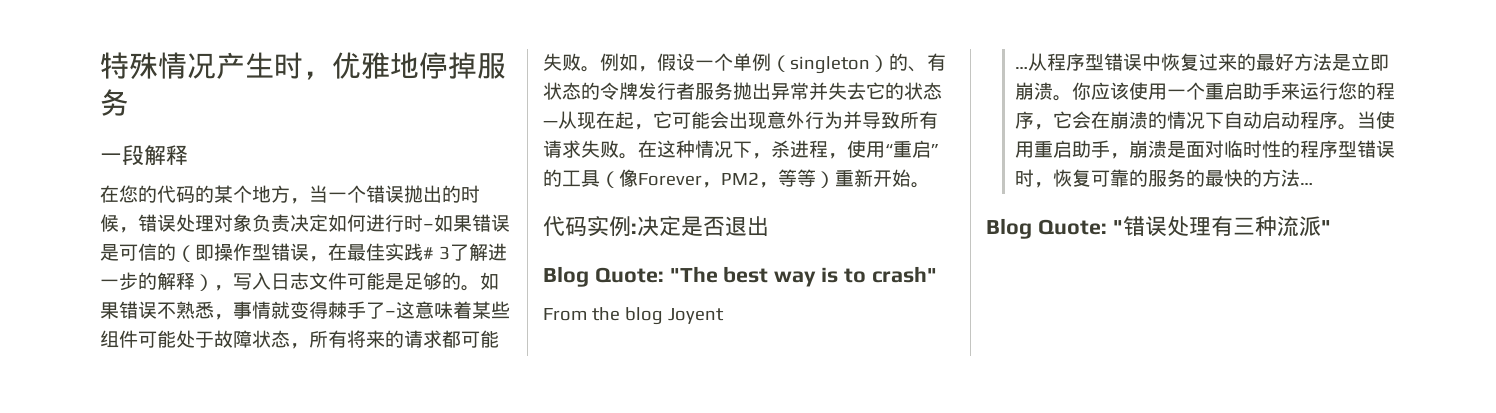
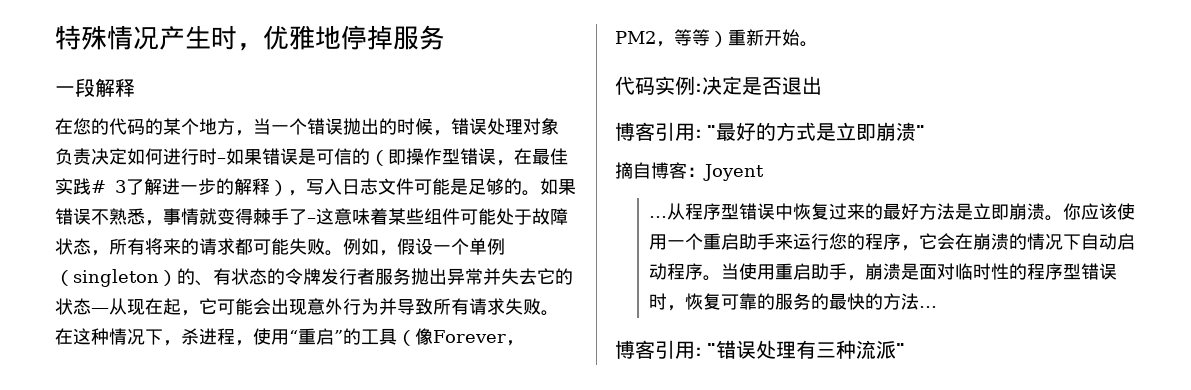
- Blog Quote: "The best way is to crash"
- From the blog Joyent
+ 博客引用: "最好的方式是立即崩溃"
+ 摘自博客：Joyent
- Blog Quote: "错误处理有三种流派"
+ 博客引用: "错误处理有三种流派"

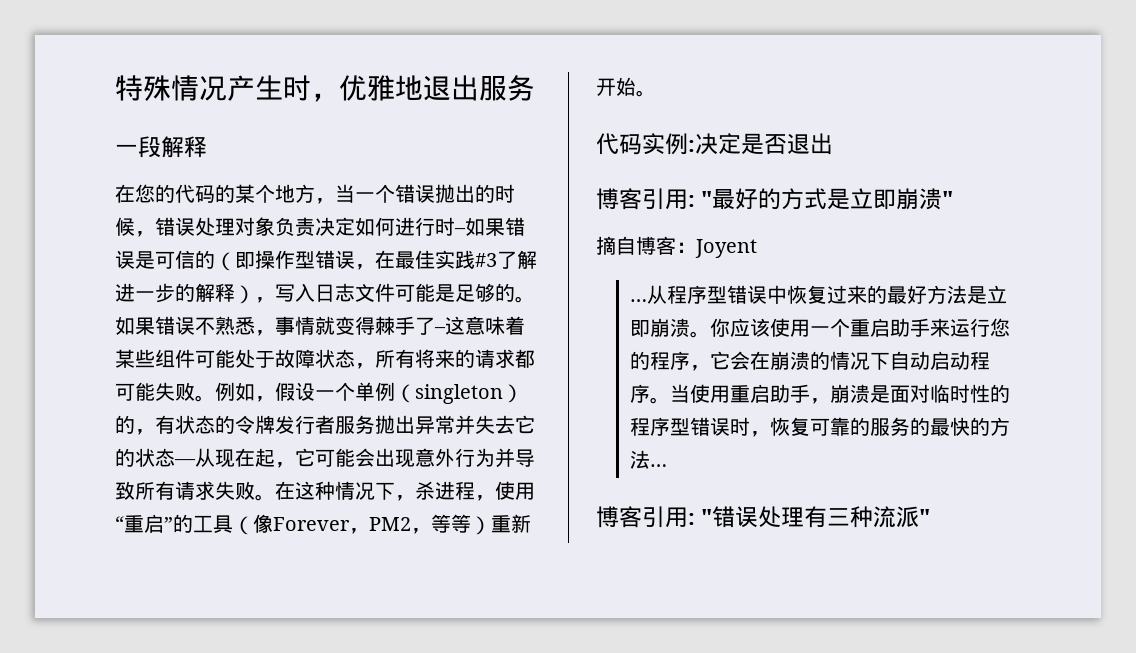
- 特殊情况产生时，优雅地停掉服务
+ 特殊情况产生时，优雅地退出服务
- 在您的代码的某个地方，当一个错误抛出的时候，错误处理对象负责决定如何进行时–如果错误是可信的（即操作型错误，在最佳实践# 3了解进一步的解释），写入日志文件可能是足够的。
+ 在您的代码的某个地方，当一个错误抛出的时候，错误处理对象负责决定如何进行时–如果错误是可信的（即操作型错误，在最佳实践#3了解进一步的解释），写入日志文件可能是足够的。
- 例如，假设一个单例（singleton）的、有状态的令牌发行者服务抛出异常并失去它的状态—从现在起，它可能会出现意外行为并导致所有请求失败。
+ 例如，假设一个单例（singleton）的，有状态的令牌发行者服务抛出异常并失去它的状态—从现在起，它可能会出现意外行为并导致所有请求失败。

